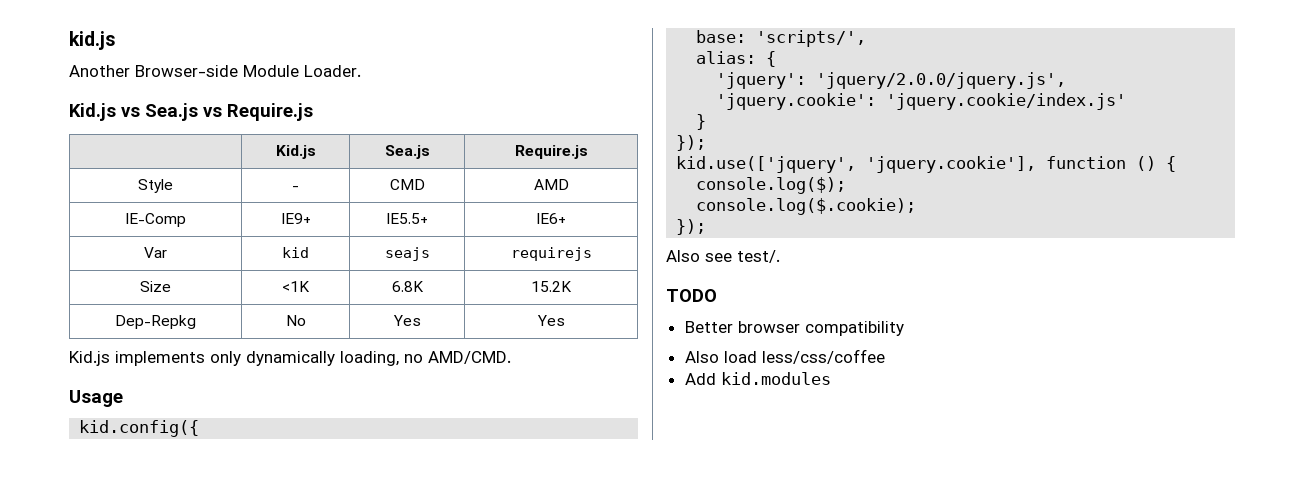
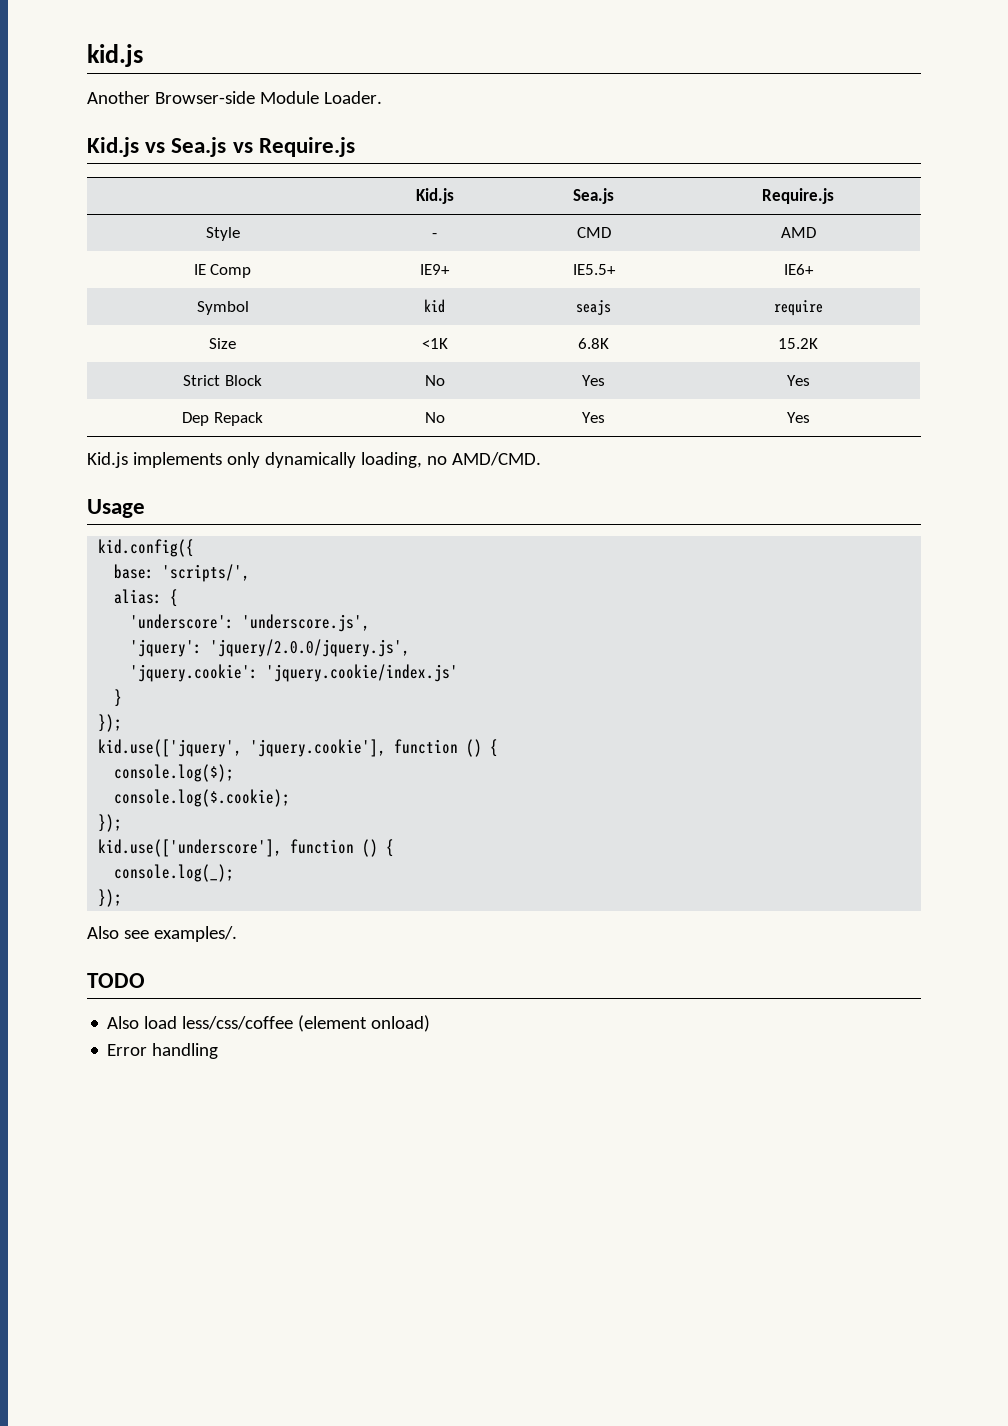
- IE-Comp | IE9+ | IE5.5+ | IE6+
+ IE Comp | IE9+ | IE5.5+ | IE6+
- Var | kid | seajs | requirejs
+ Symbol | kid | seajs | require
- Dep-Repkg | No | Yes | Yes
+ Strict Block | No | Yes | Yes
+ Dep Repack | No | Yes | Yes
+ 'underscore': 'underscore.js',
+ kid.use(['underscore'], function () {
+ console.log(_);
+ });
- Also see test/.
+ Also see examples/.
- Better browser compatibility
- Also load less/css/coffee
- Add kid.modules
+ Also load less/css/coffee (element onload)
+ Error handling

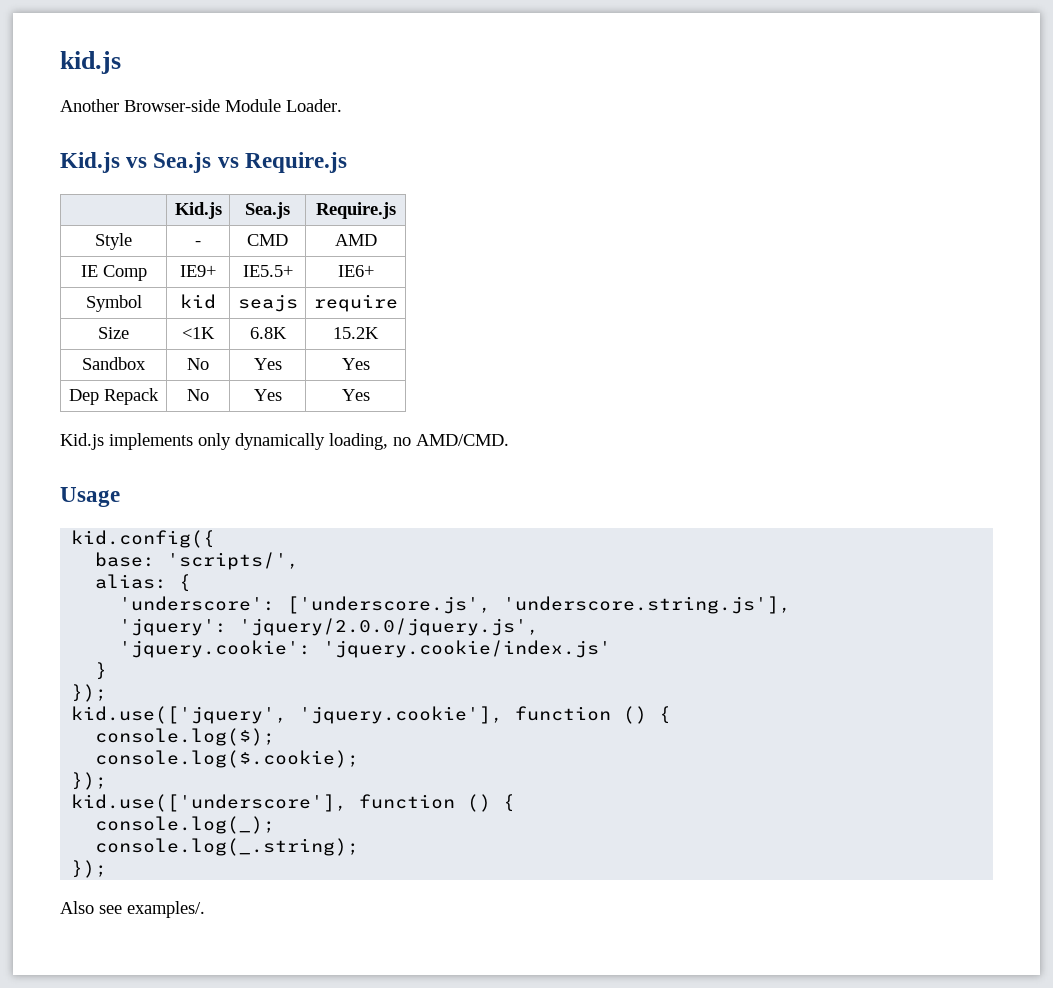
- Strict Block | No | Yes | Yes
+ Sandbox | No | Yes | Yes
- 'underscore': 'underscore.js',
+ 'underscore': ['underscore.js', 'underscore.string.js'],
+ console.log(_.string);
- TODO
- Also load less/css/coffee (element onload)
- Error handling

